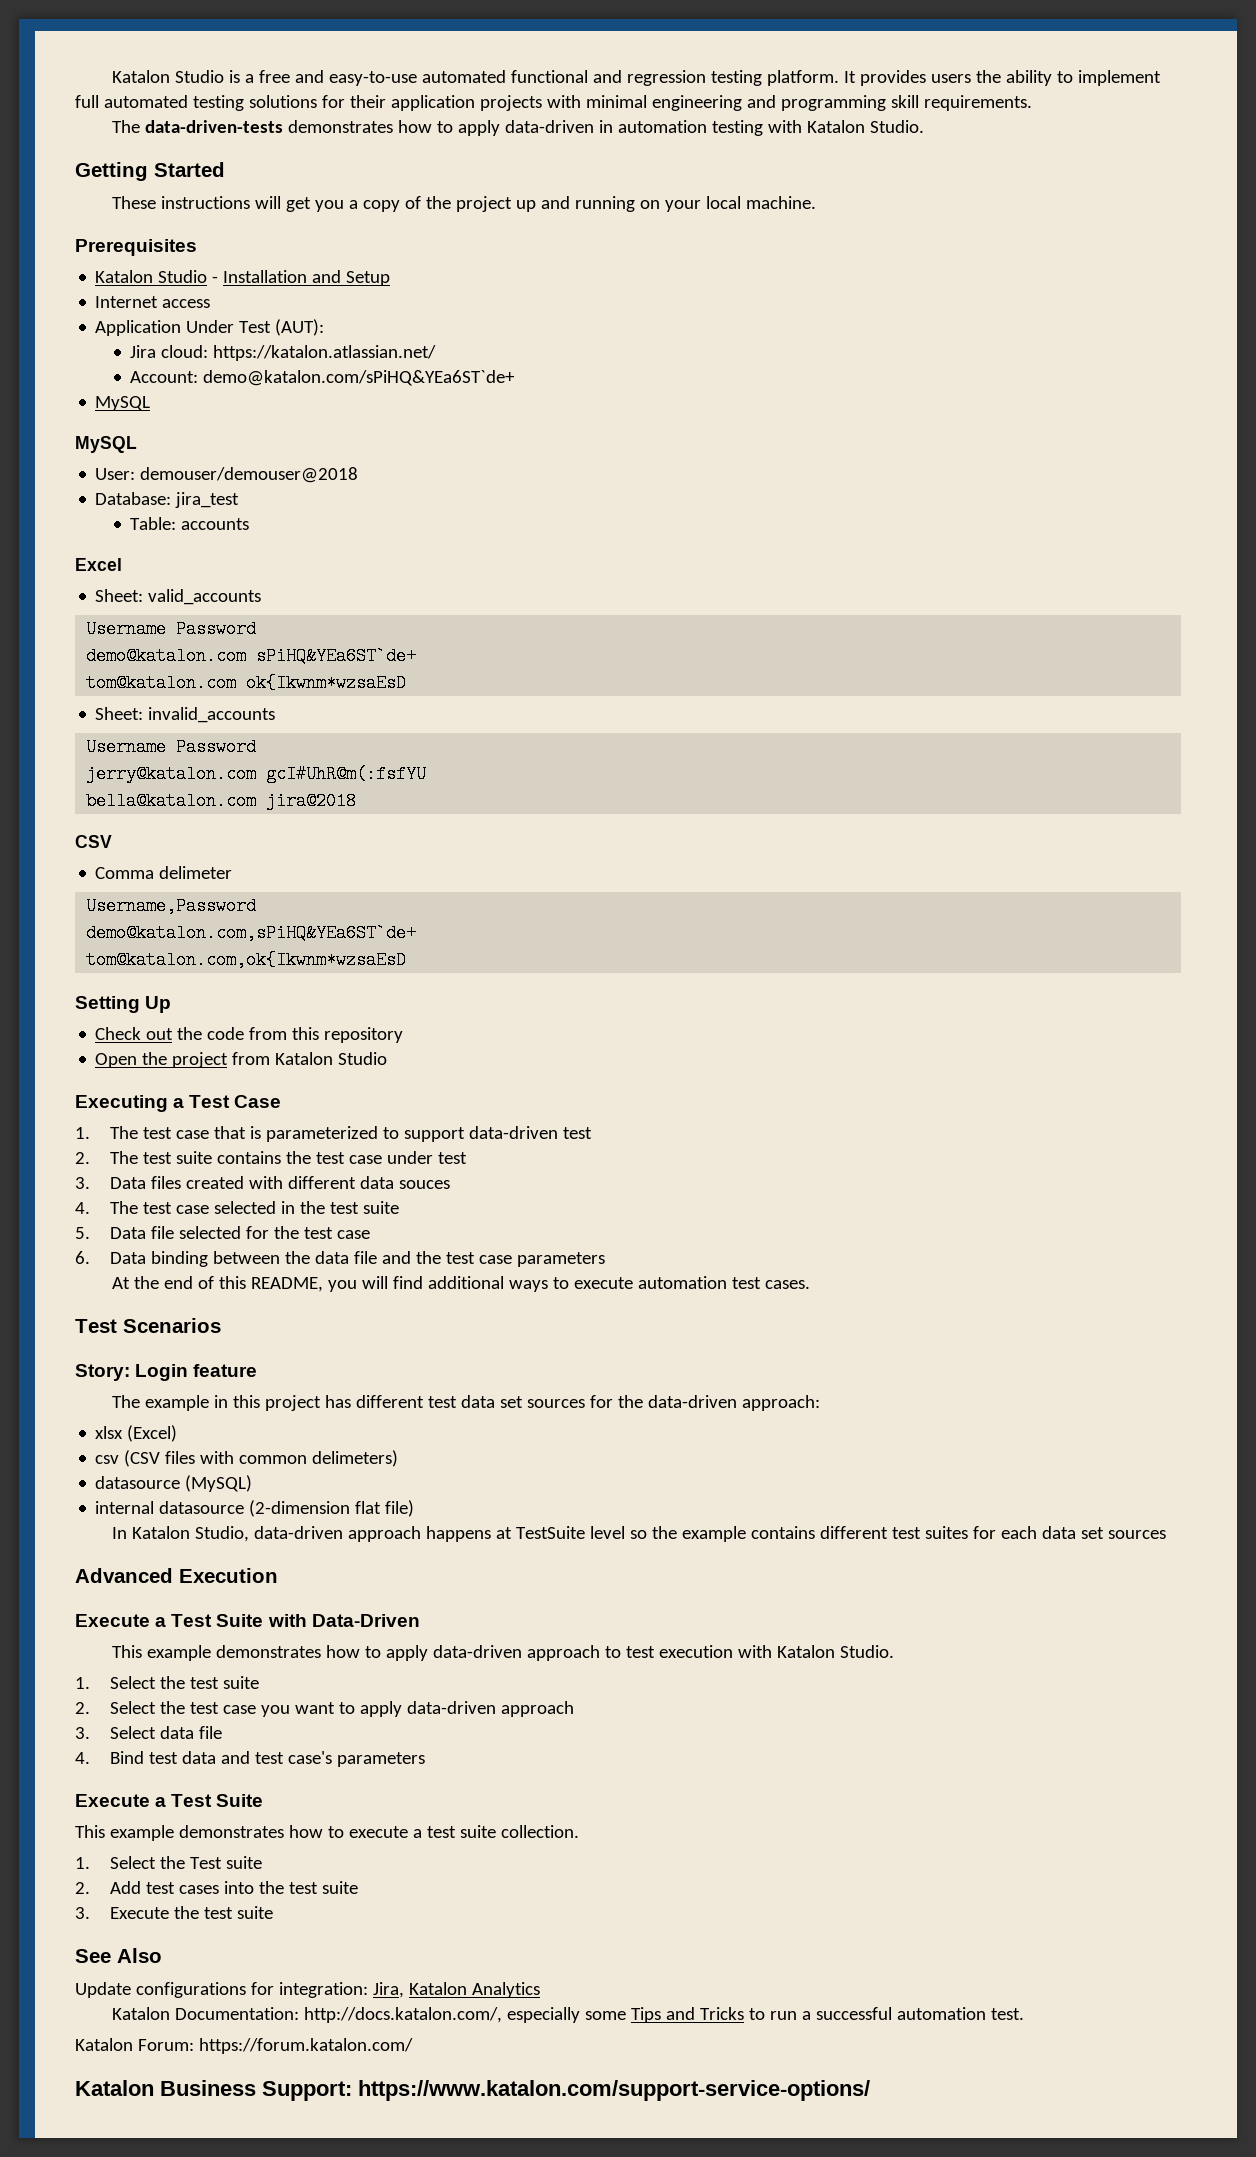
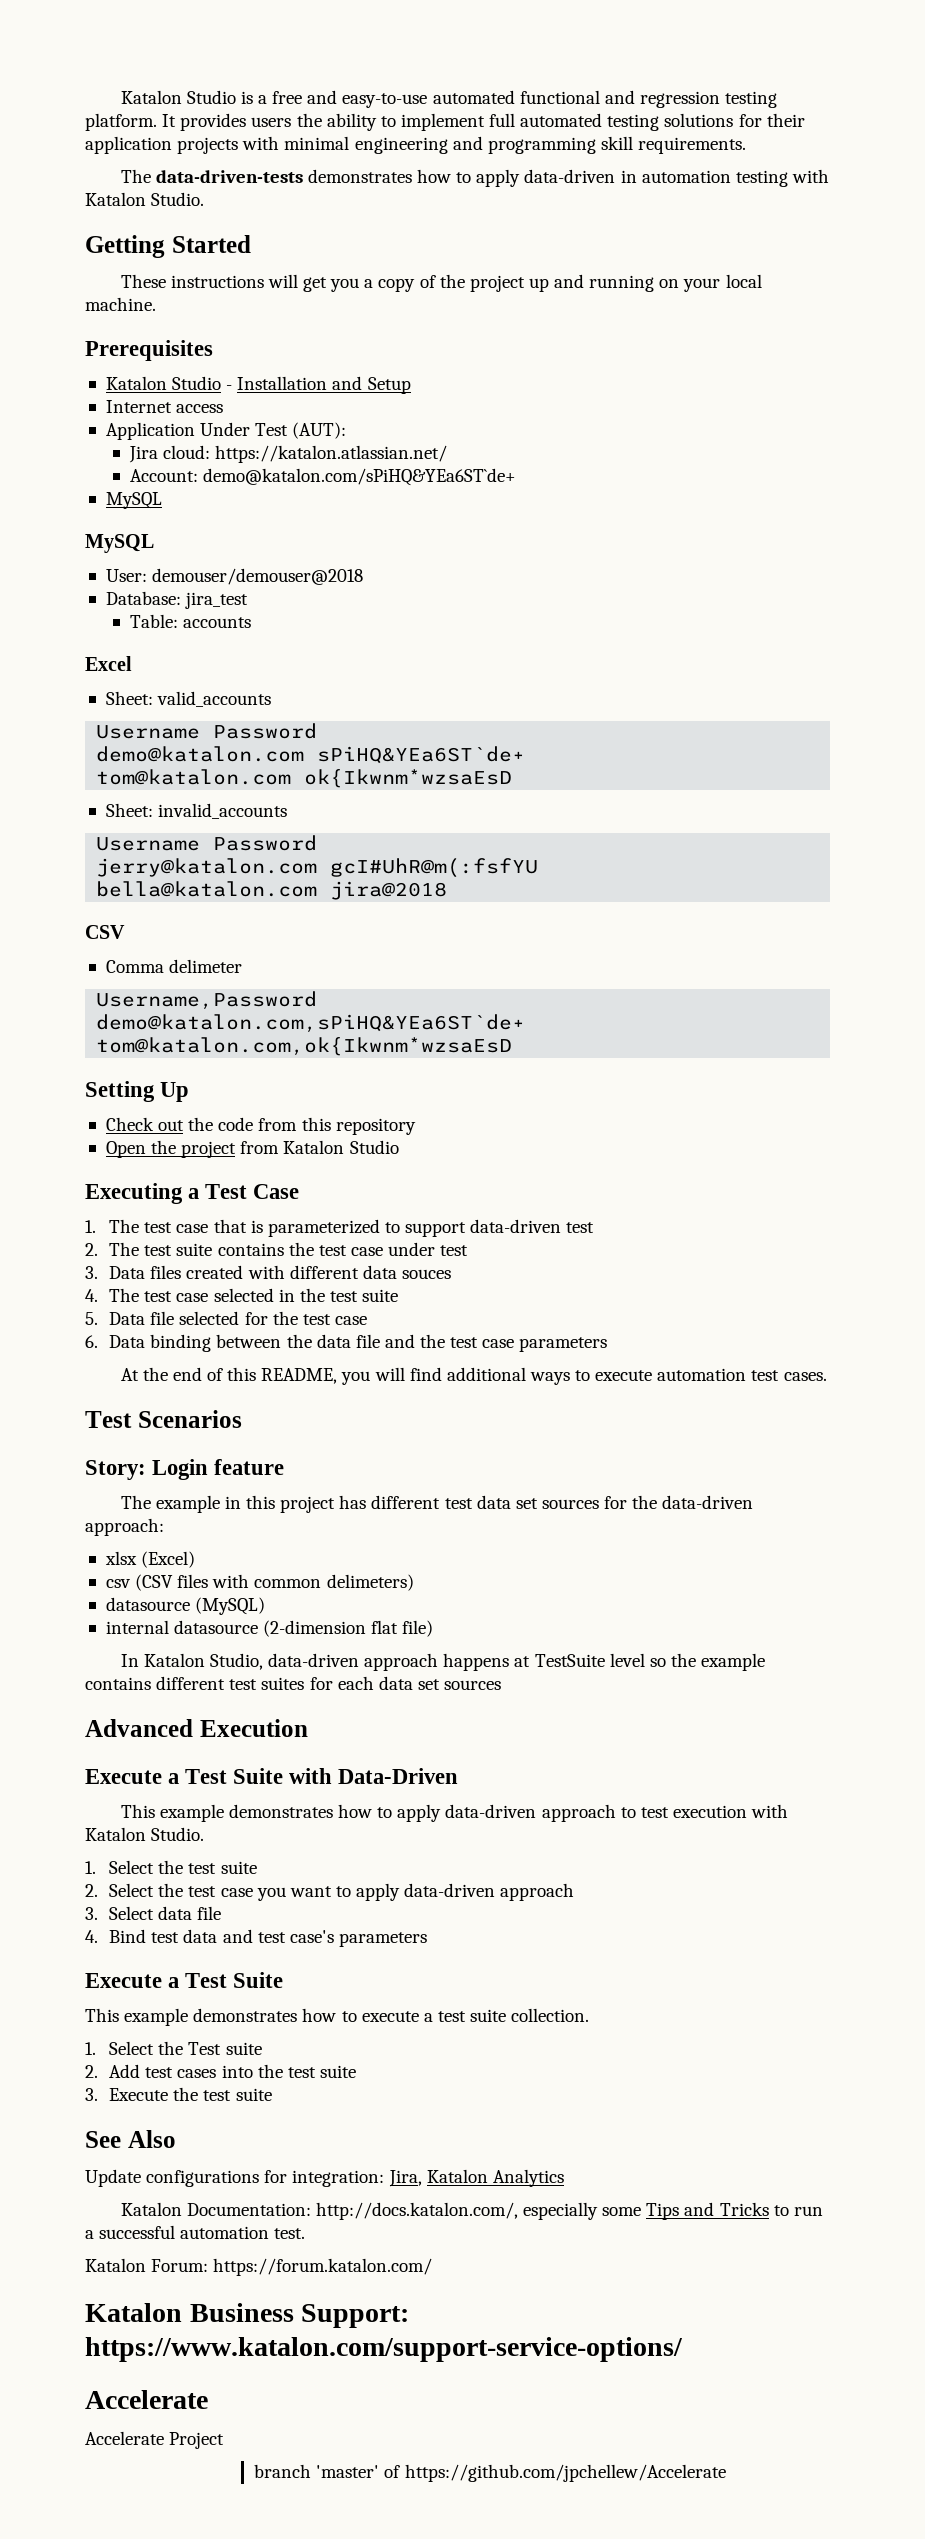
  Katalon Business Support: https://www.katalon.com/support-service-options/
+ Accelerate
+ Accelerate Project
+ branch 'master' of https://github.com/jpchellew/Accelerate

